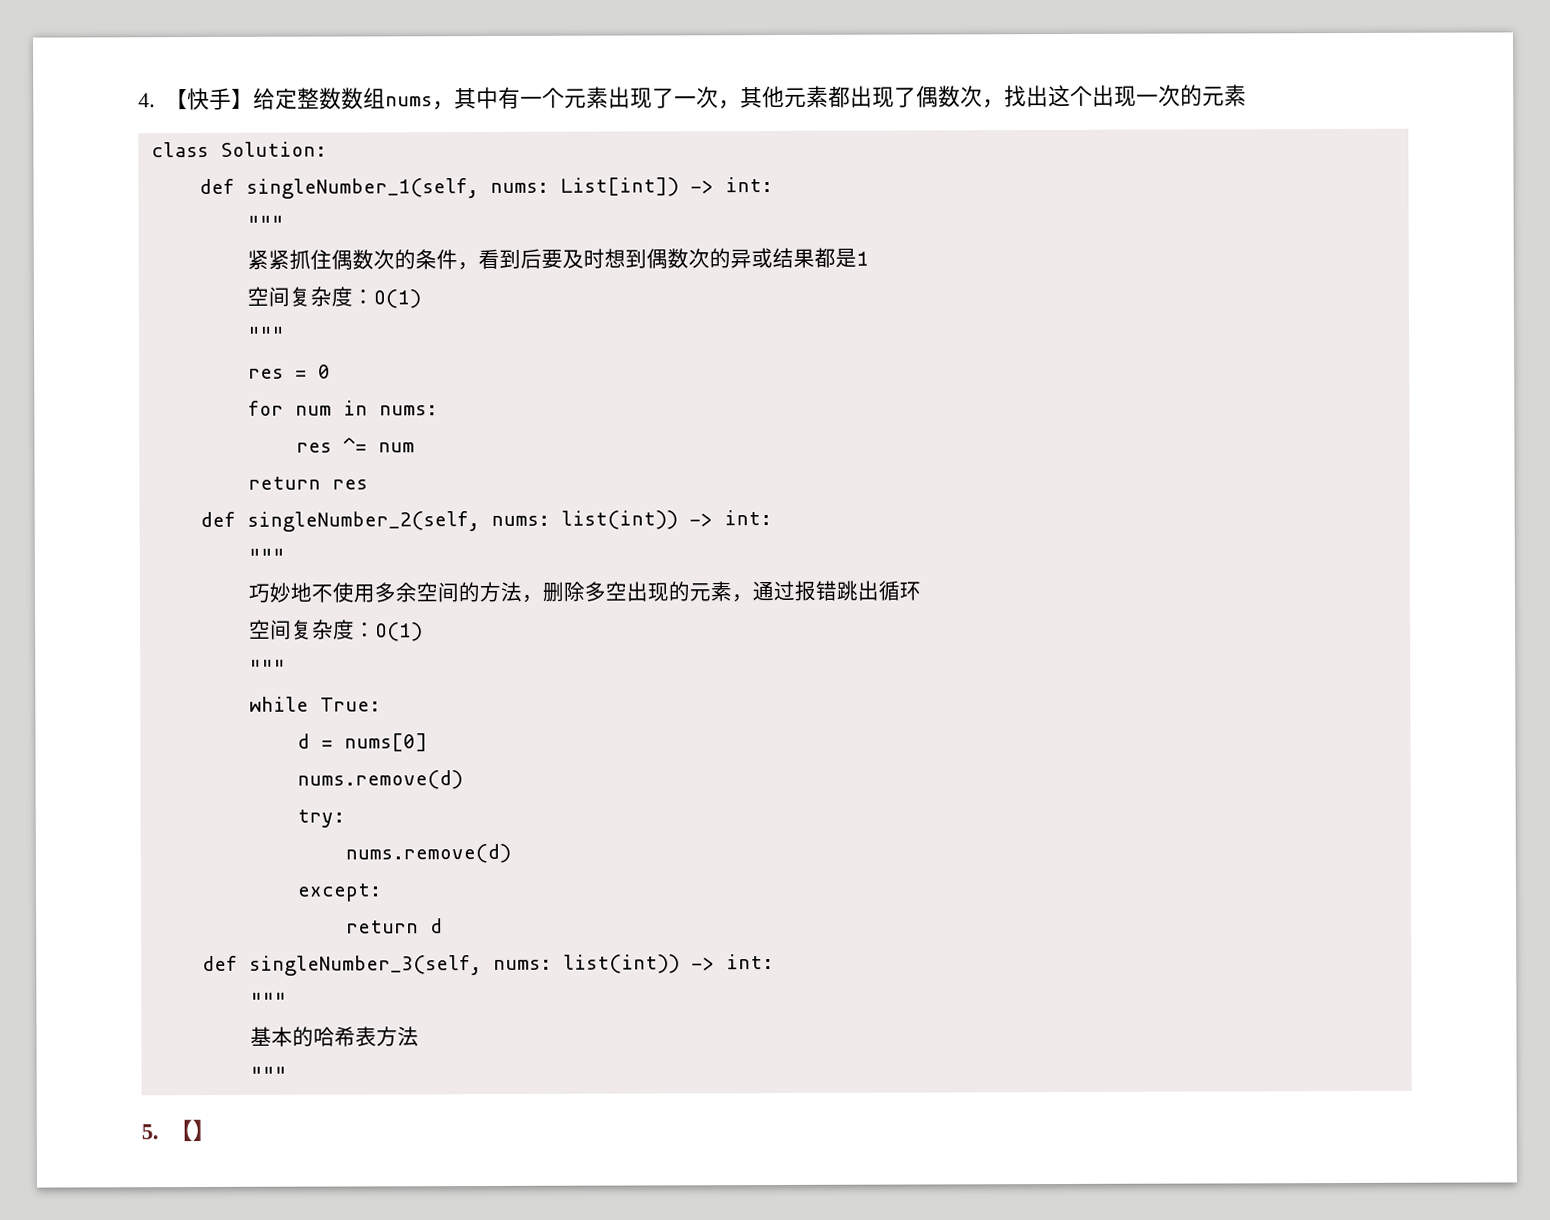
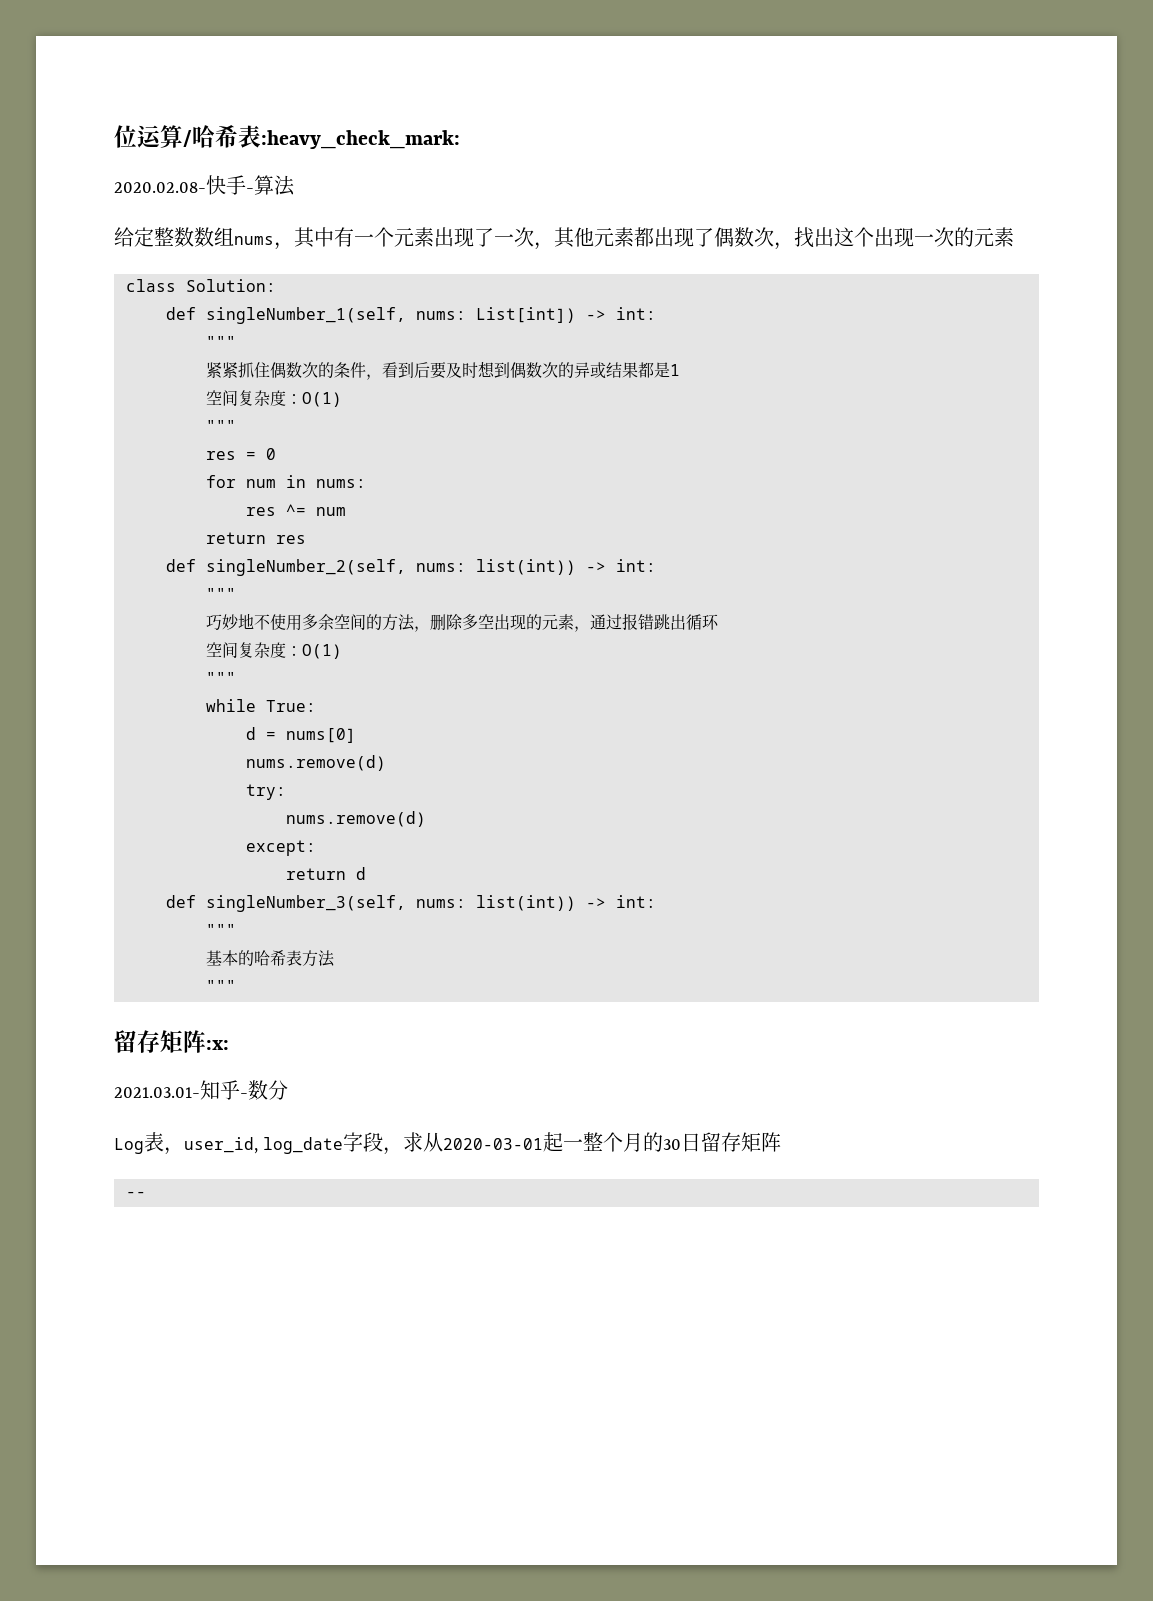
- 4.【快手】给定整数数组nums，其中有一个元素出现了一次，其他元素都出现了偶数次，找出这个出现一次的元素
+ 位运算/哈希表:heavy_check_mark:
+ 2020.02.08-快手-算法
+ 给定整数数组nums，其中有一个元素出现了一次，其他元素都出现了偶数次，找出这个出现一次的元素
- 5.【】
+ 留存矩阵:x:
+ 2021.03.01-知乎-数分
+ Log表，user_id, log_date字段，求从2020-03-01起一整个月的30日留存矩阵
+ --

